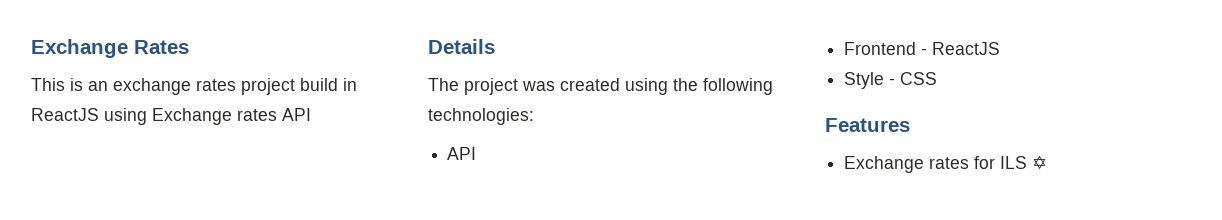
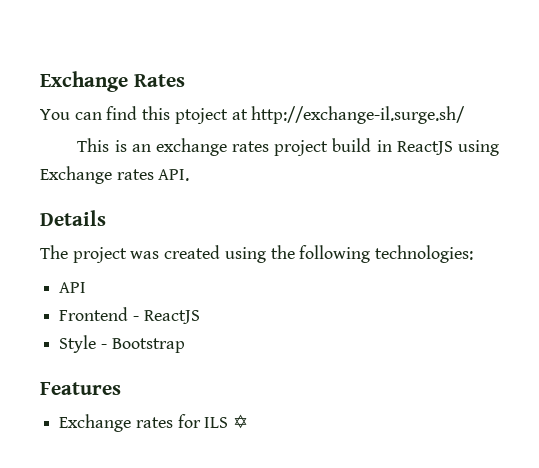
+ You can find this ptoject at http://exchange-il.surge.sh/
- This is an exchange rates project build in ReactJS using Exchange rates API
+ This is an exchange rates project build in ReactJS using Exchange rates API.
- Style - CSS
+ Style - Bootstrap

